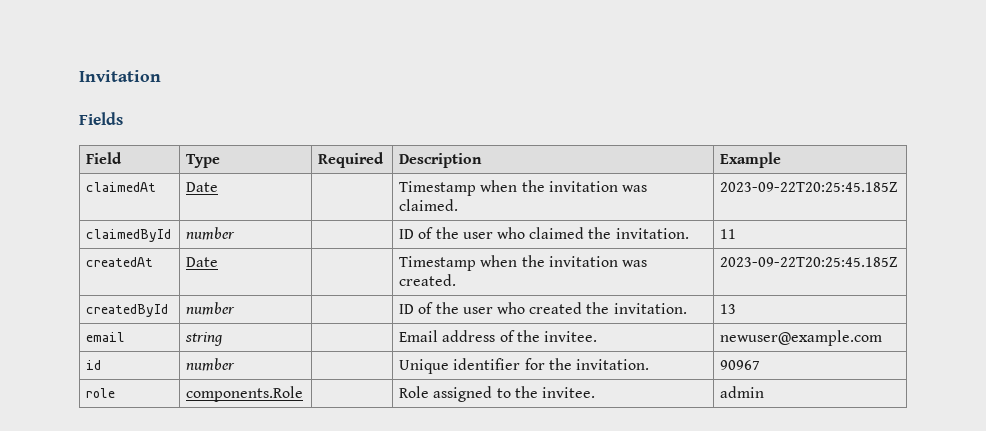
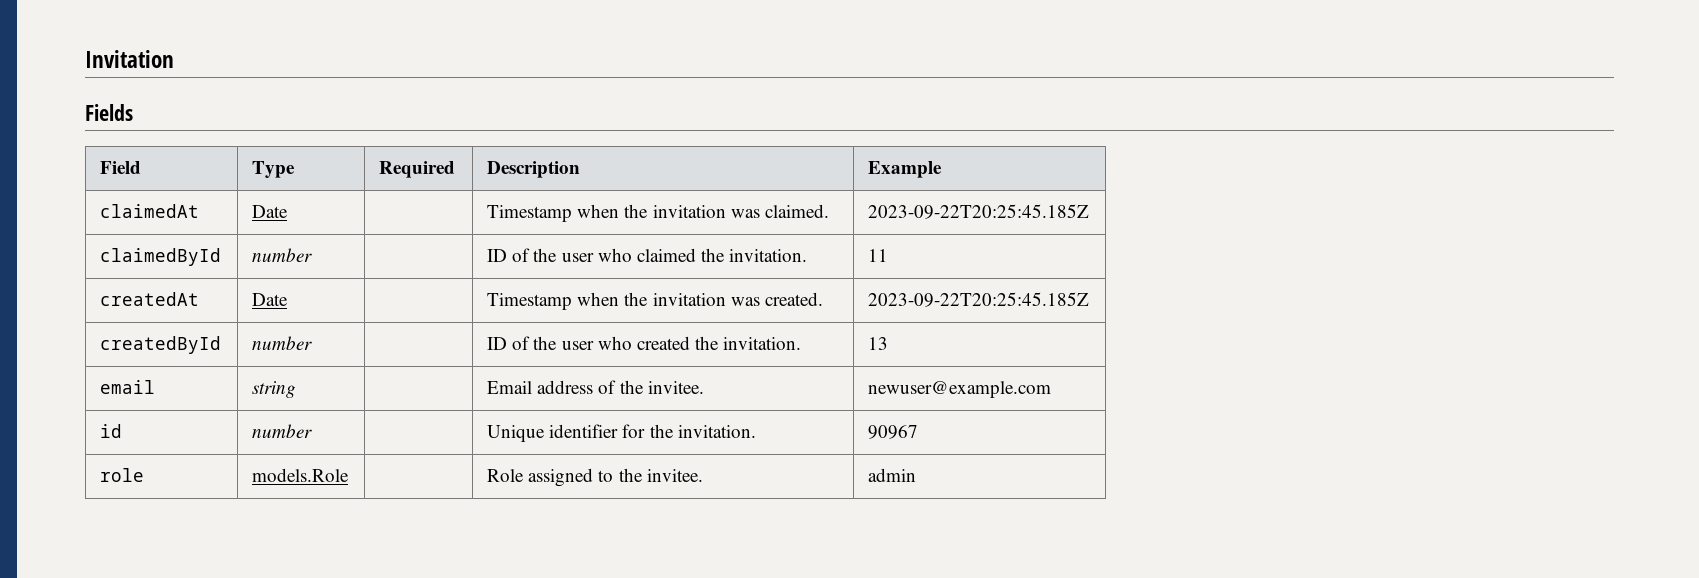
- role | components.Role | | Role assigned to the invitee. | admin
+ role | models.Role | | Role assigned to the invitee. | admin

